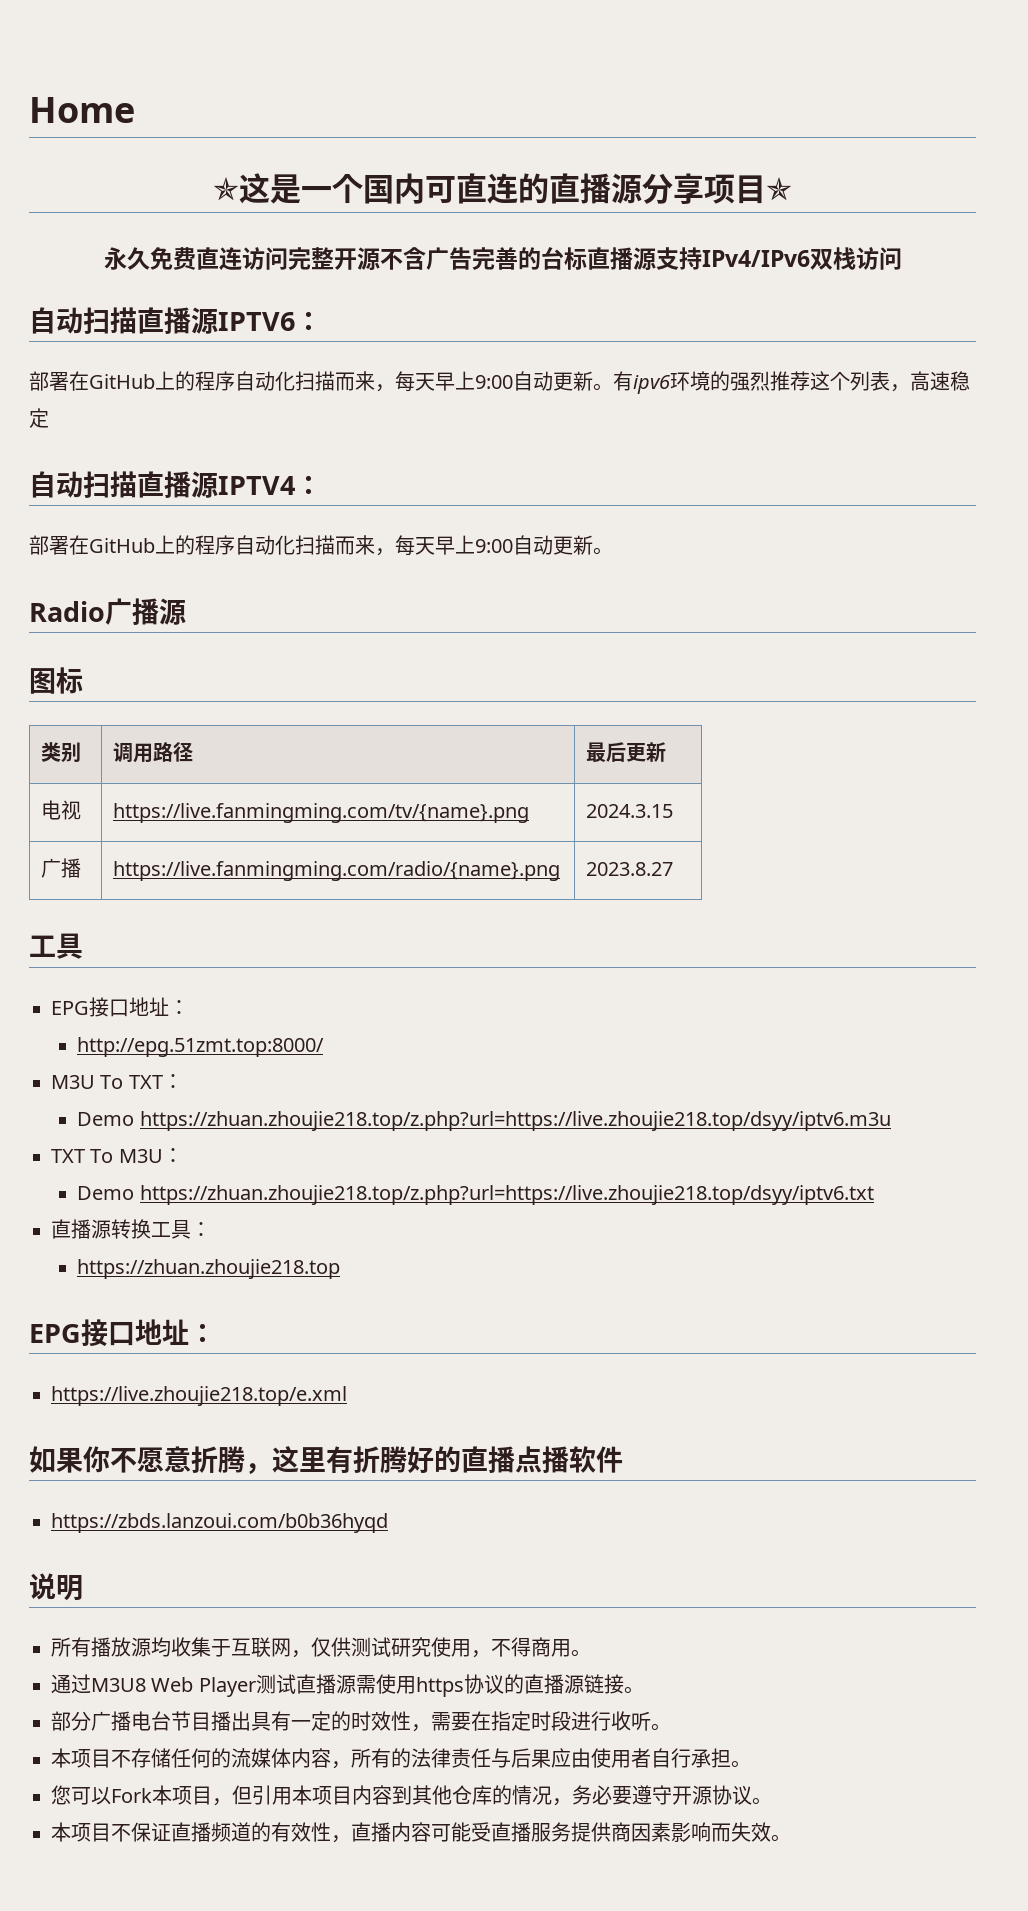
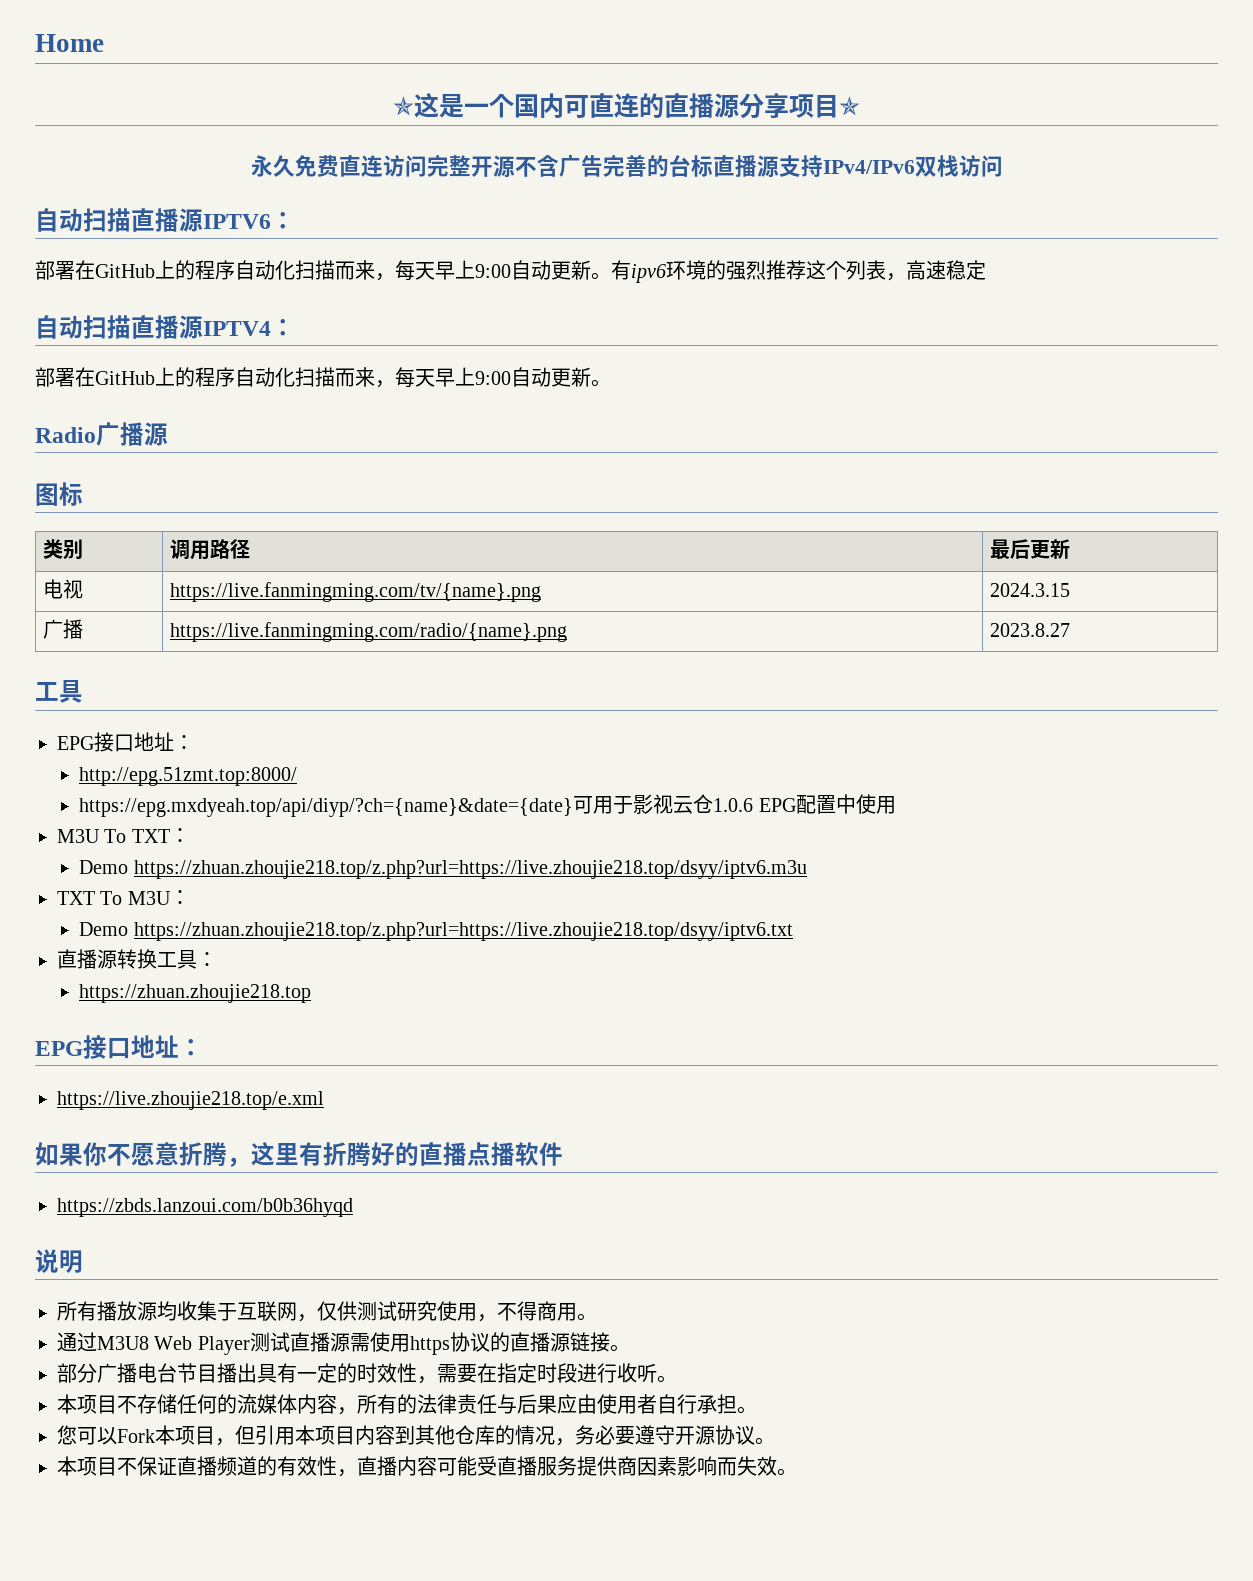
+ https://epg.mxdyeah.top/api/diyp/?ch={name}&date={date}可用于影视云仓1.0.6 EPG配置中使用

